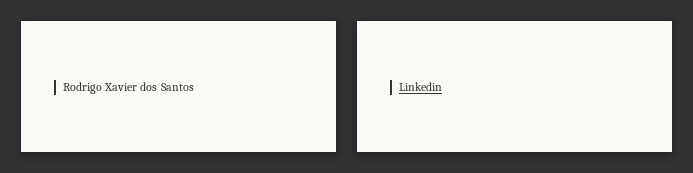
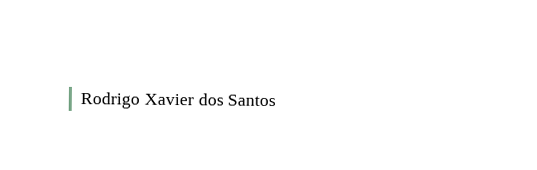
- Linkedin

